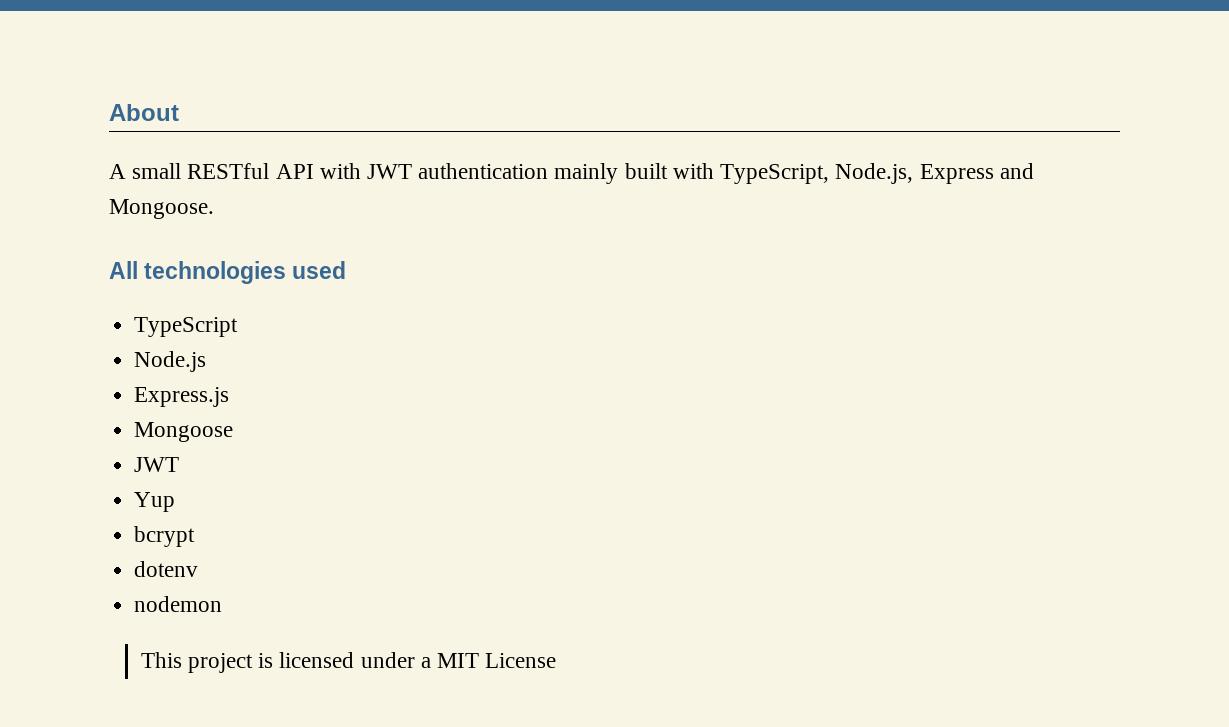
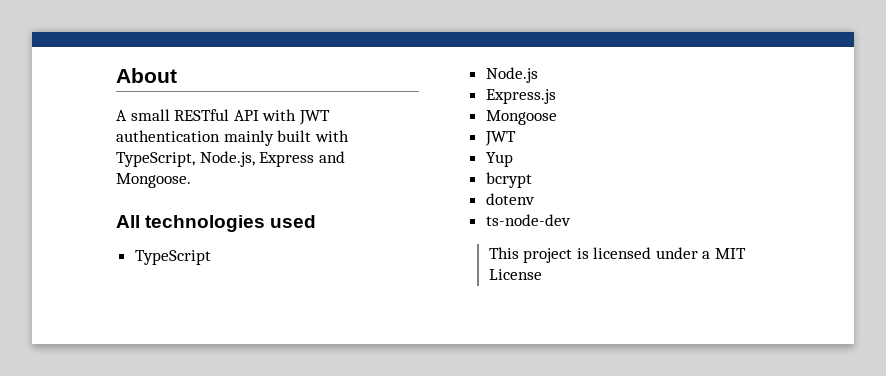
- nodemon
+ ts-node-dev

